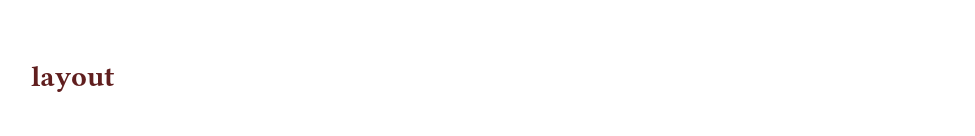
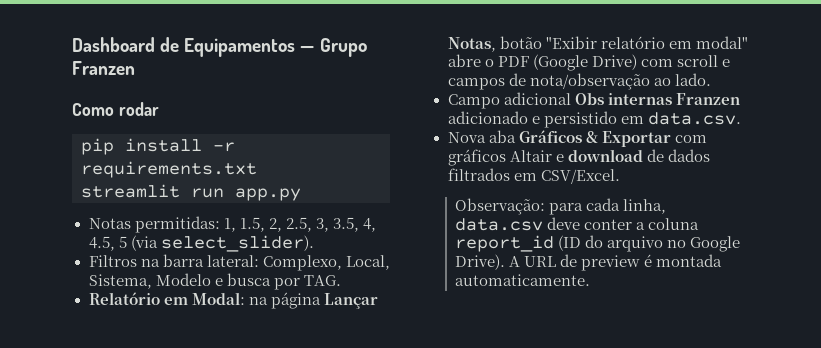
- layout
+ Dashboard de Equipamentos — Grupo Franzen
+ Como rodar
+ pip install -r requirements.txt
+ streamlit run app.py
+ Notas permitidas: 1, 1.5, 2, 2.5, 3, 3.5, 4, 4.5, 5 (via select_slider).
+ Filtros na barra lateral: Complexo, Local, Sistema, Modelo e busca por TAG.
+ Relatório em Modal: na página Lançar Notas, botão "Exibir relatório em modal" abre o PDF (Google Drive) com scroll e campos de nota/observação ao lado.
+ Campo adicional Obs internas Franzen adicionado e persistido em data.csv.
+ Nova aba Gráficos & Exportar com gráficos Altair e download de dados filtrados em CSV/Excel.
+ Observação: para cada linha, data.csv deve conter a coluna report_id (ID do arquivo no Google Drive). A URL de preview é montada automaticamente.

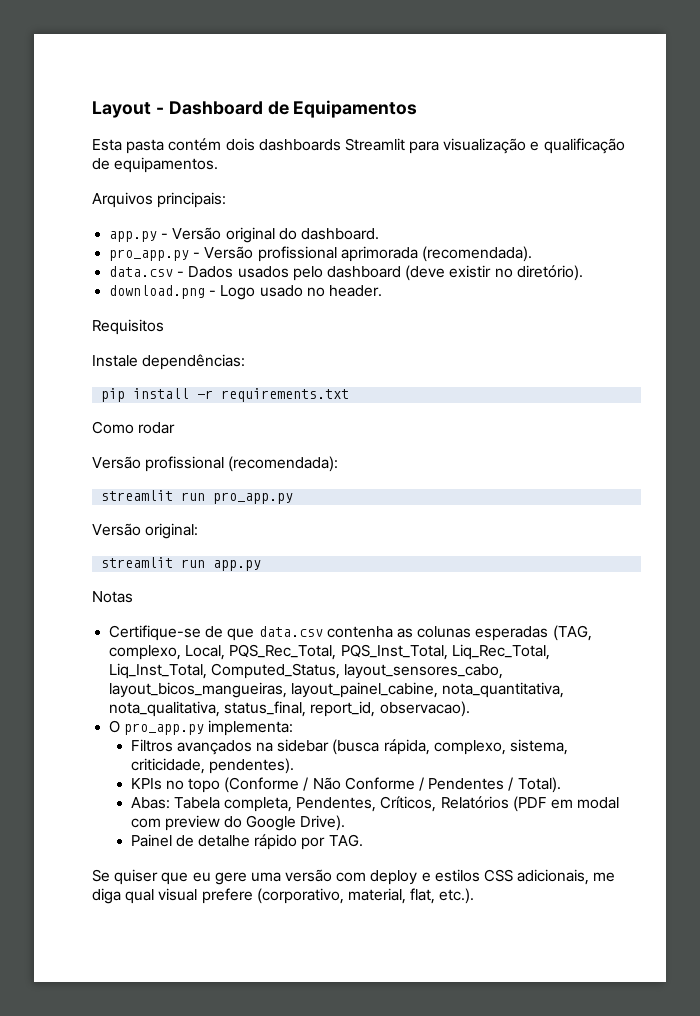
- Dashboard de Equipamentos — Grupo Franzen
+ Layout - Dashboard de Equipamentos
+ Esta pasta contém dois dashboards Streamlit para visualização e qualificação de equipamentos.
+ Arquivos principais:
+ app.py - Versão original do dashboard.
+ pro_app.py - Versão profissional aprimorada (recomendada).
+ data.csv - Dados usados pelo dashboard (deve existir no diretório).
+ download.png - Logo usado no header.
+ Requisitos
+ Instale dependências:
+ pip install -r requirements.txt
  Como rodar
- pip install -r requirements.txt
+ Versão profissional (recomendada):
+ streamlit run pro_app.py
+ Versão original:
  streamlit run app.py
- Notas permitidas: 1, 1.5, 2, 2.5, 3, 3.5, 4, 4.5, 5 (via select_slider).
- Filtros na barra lateral: Complexo, Local, Sistema, Modelo e busca por TAG.
- Relatório em Modal: na página Lançar Notas, botão "Exibir relatório em modal" abre o PDF (Google Drive) com scroll e campos de nota/observação ao lado.
- Campo adicional Obs internas Franzen adicionado e persistido em data.csv.
- Nova aba Gráficos & Exportar com gráficos Altair e download de dados filtrados em CSV/Excel.
- Observação: para cada linha, data.csv deve conter a coluna report_id (ID do arquivo no Google Drive). A URL de preview é montada automaticamente.
+ Notas
+ Certifique-se de que data.csv contenha as colunas esperadas (TAG, complexo, Local, PQS_Rec_Total, PQS_Inst_Total, Liq_Rec_Total, Liq_Inst_Total, Computed_Status, layout_sensores_cabo, layout_bicos_mangueiras, layout_painel_cabine, nota_quantitativa, nota_qualitativa, status_final, report_id, observacao).
+ O pro_app.py implementa:
+ Filtros avançados na sidebar (busca rápida, complexo, sistema, criticidade, pendentes).
+ KPIs no topo (Conforme / Não Conforme / Pendentes / Total).
+ Abas: Tabela completa, Pendentes, Críticos, Relatórios (PDF em modal com preview do Google Drive).
+ Painel de detalhe rápido por TAG.
+ Se quiser que eu gere uma versão com deploy e estilos CSS adicionais, me diga qual visual prefere (corporativo, material, flat, etc.).

